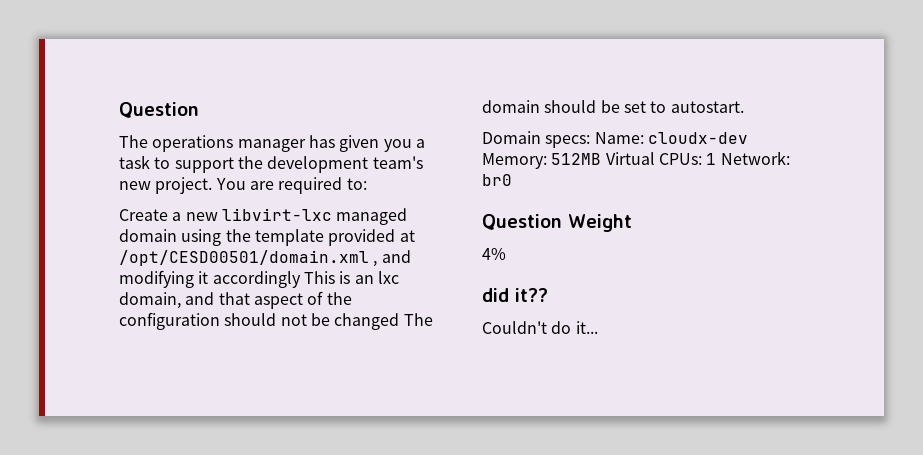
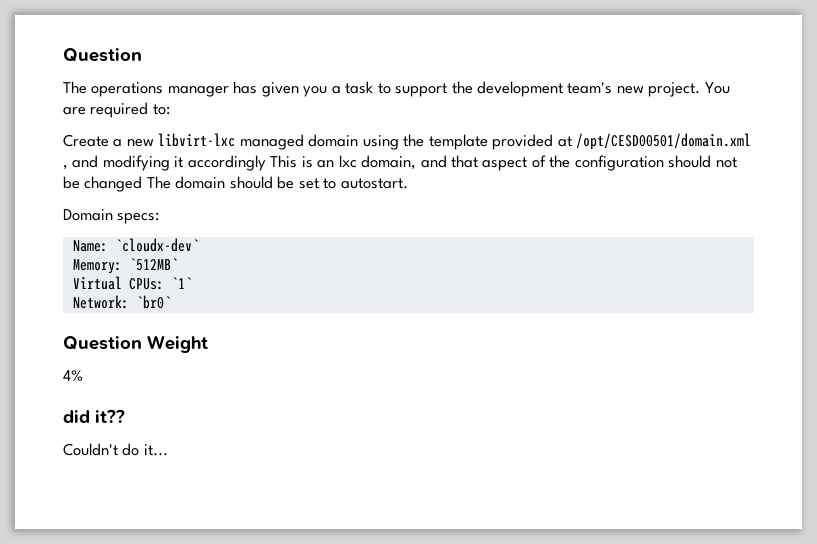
- Domain specs: Name: cloudx-dev Memory: 512MB Virtual CPUs: 1 Network: br0
+ Domain specs:
+ Name: `cloudx-dev`
+ Memory: `512MB`
+ Virtual CPUs: `1`
+ Network: `br0`

